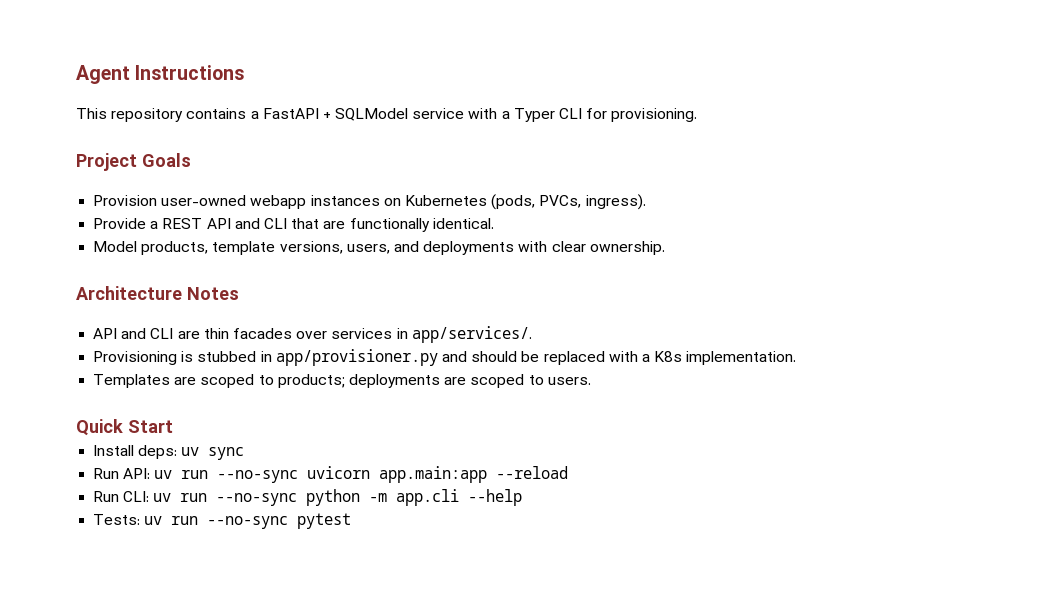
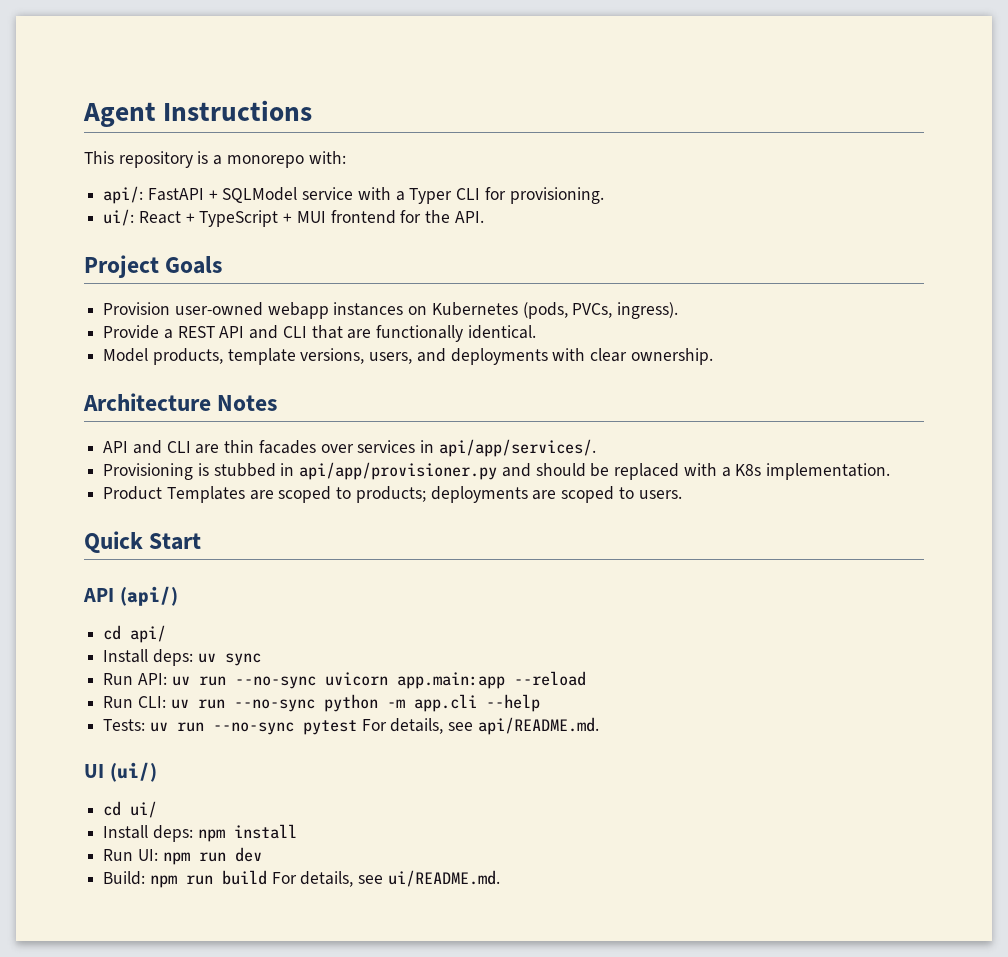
- This repository contains a FastAPI + SQLModel service with a Typer CLI for provisioning.
+ This repository is a monorepo with:
+ api/: FastAPI + SQLModel service with a Typer CLI for provisioning.
+ ui/: React + TypeScript + MUI frontend for the API.
- API and CLI are thin facades over services in app/services/.
+ API and CLI are thin facades over services in api/app/services/.
- Provisioning is stubbed in app/provisioner.py and should be replaced with a K8s implementation.
+ Provisioning is stubbed in api/app/provisioner.py and should be replaced with a K8s implementation.
- Templates are scoped to products; deployments are scoped to users.
+ Product Templates are scoped to products; deployments are scoped to users.
+ API (api/)
+ cd api/
- Tests: uv run --no-sync pytest
+ Tests: uv run --no-sync pytest For details, see api/README.md.
+ UI (ui/)
+ cd ui/
+ Install deps: npm install
+ Run UI: npm run dev
+ Build: npm run build For details, see ui/README.md.

